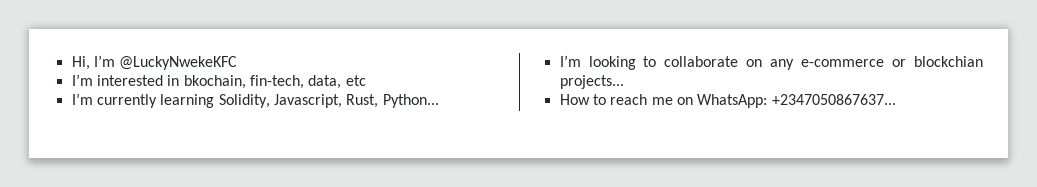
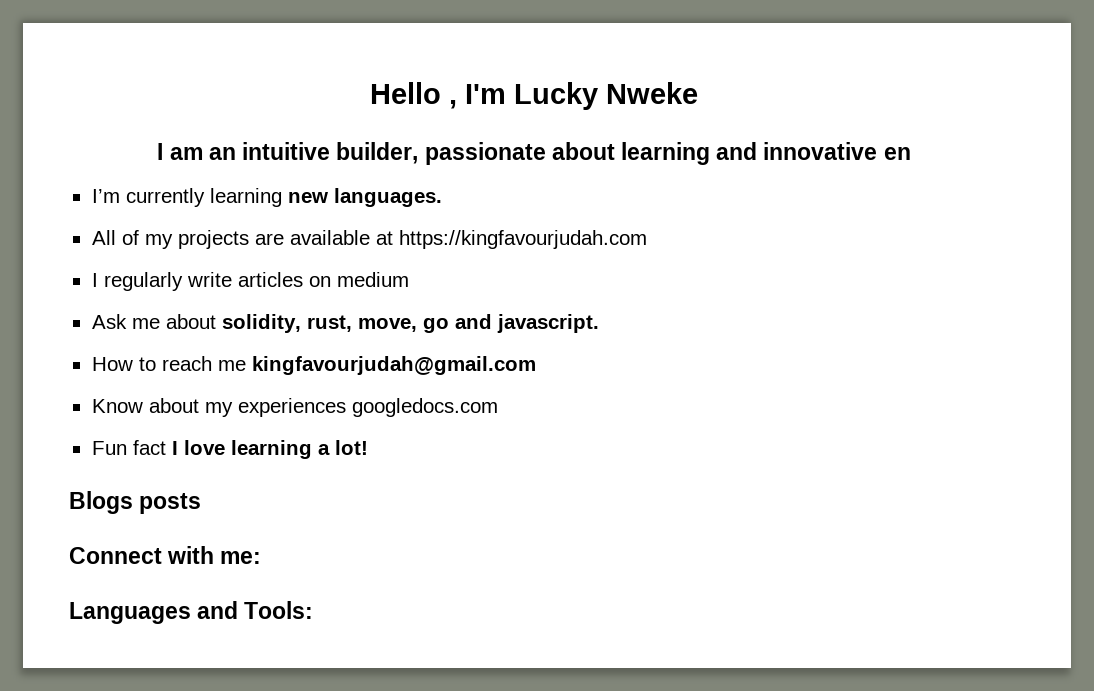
- Hi, I’m @LuckyNwekeKFC
- I’m interested in bkochain, fin-tech, data, etc
- I’m currently learning Solidity, Javascript, Rust, Python...
- I’m looking to collaborate on any e-commerce or blockchian projects...
- How to reach me on WhatsApp: +2347050867637...
+ Hello , I'm Lucky Nweke
+ I am an intuitive builder, passionate about learning and innovative en
+ I’m currently learning new languages.
+ All of my projects are available at https://kingfavourjudah.com
+ I regularly write articles on medium
+ Ask me about solidity, rust, move, go and javascript.
+ How to reach me kingfavourjudah@gmail.com
+ Know about my experiences googledocs.com
+ Fun fact I love learning a lot!
+ Blogs posts
+ Connect with me:
+ Languages and Tools:

